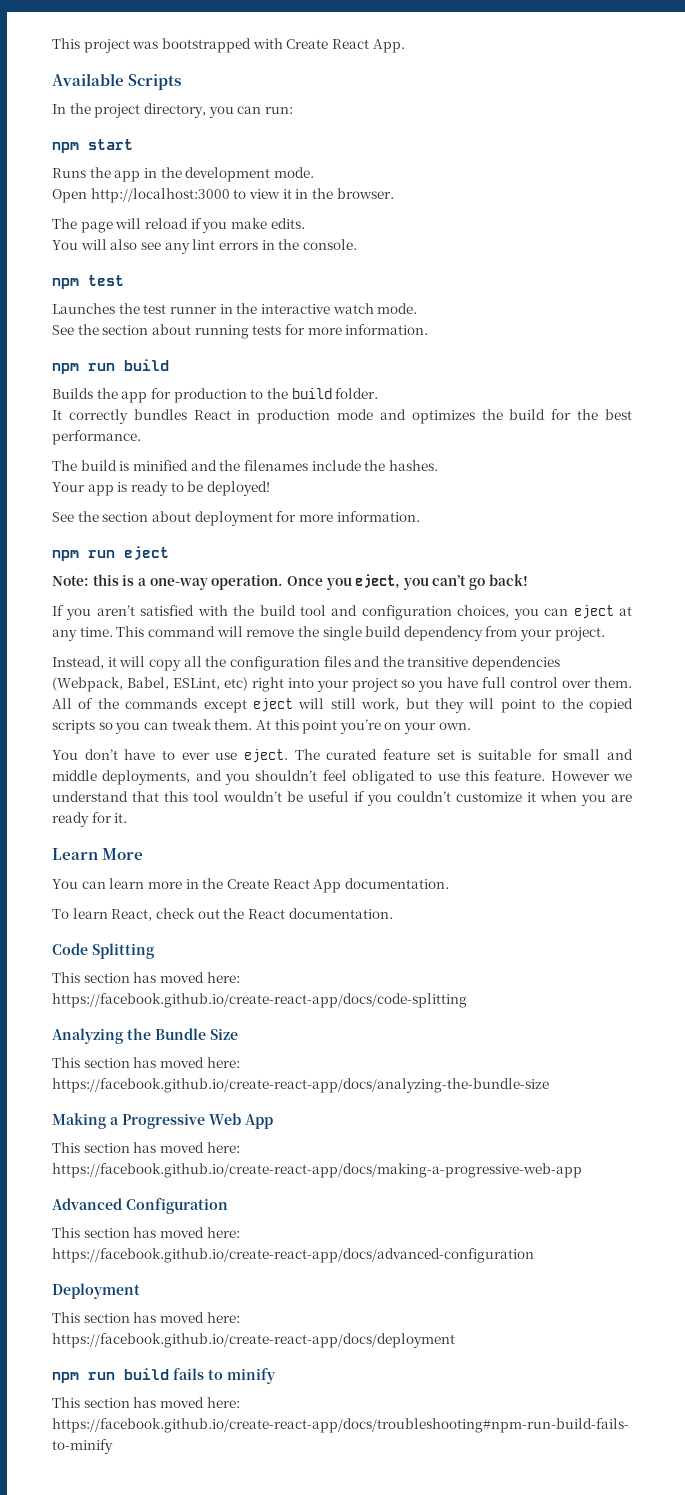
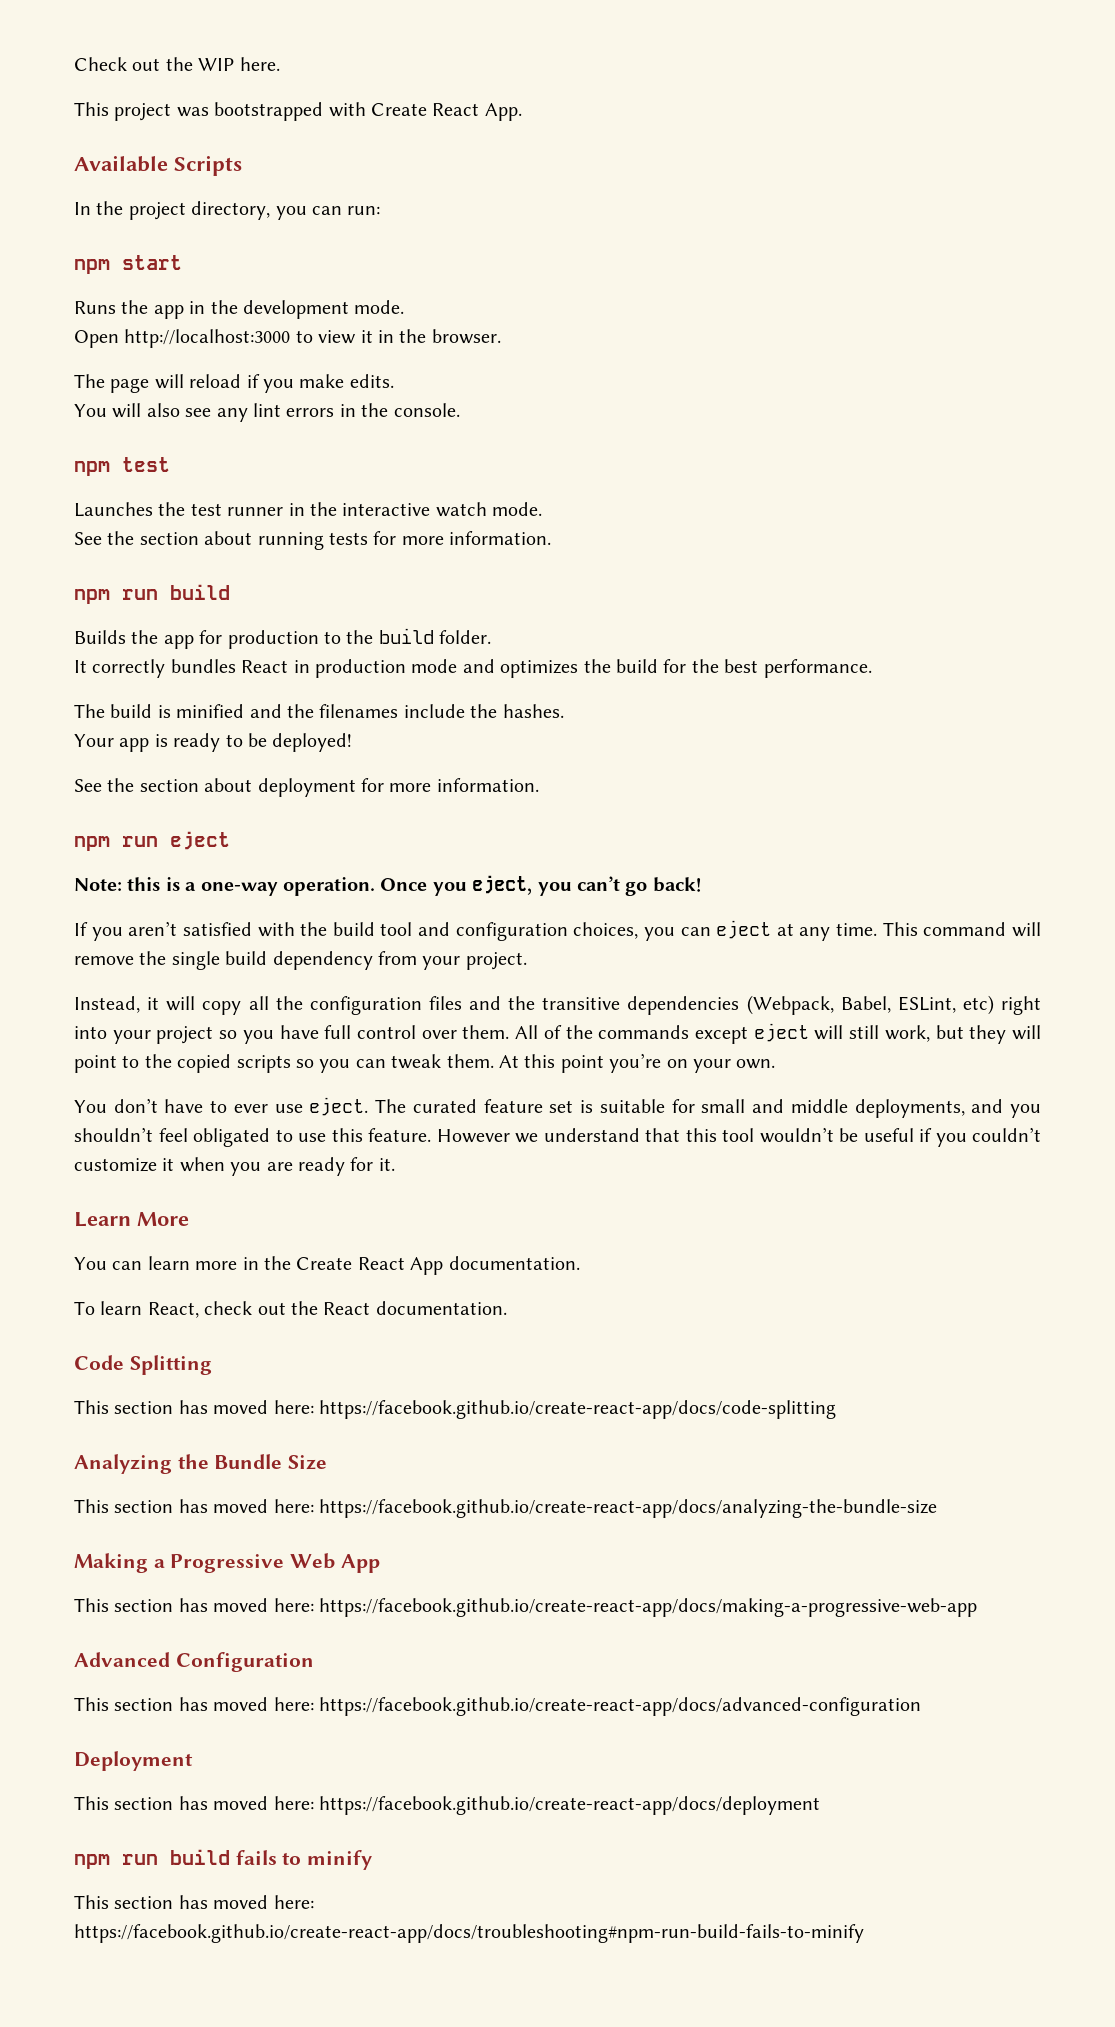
+ Check out the WIP here.

